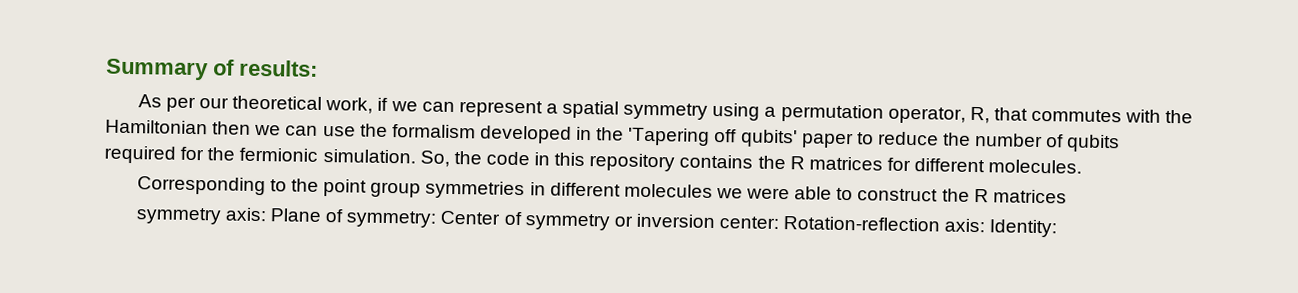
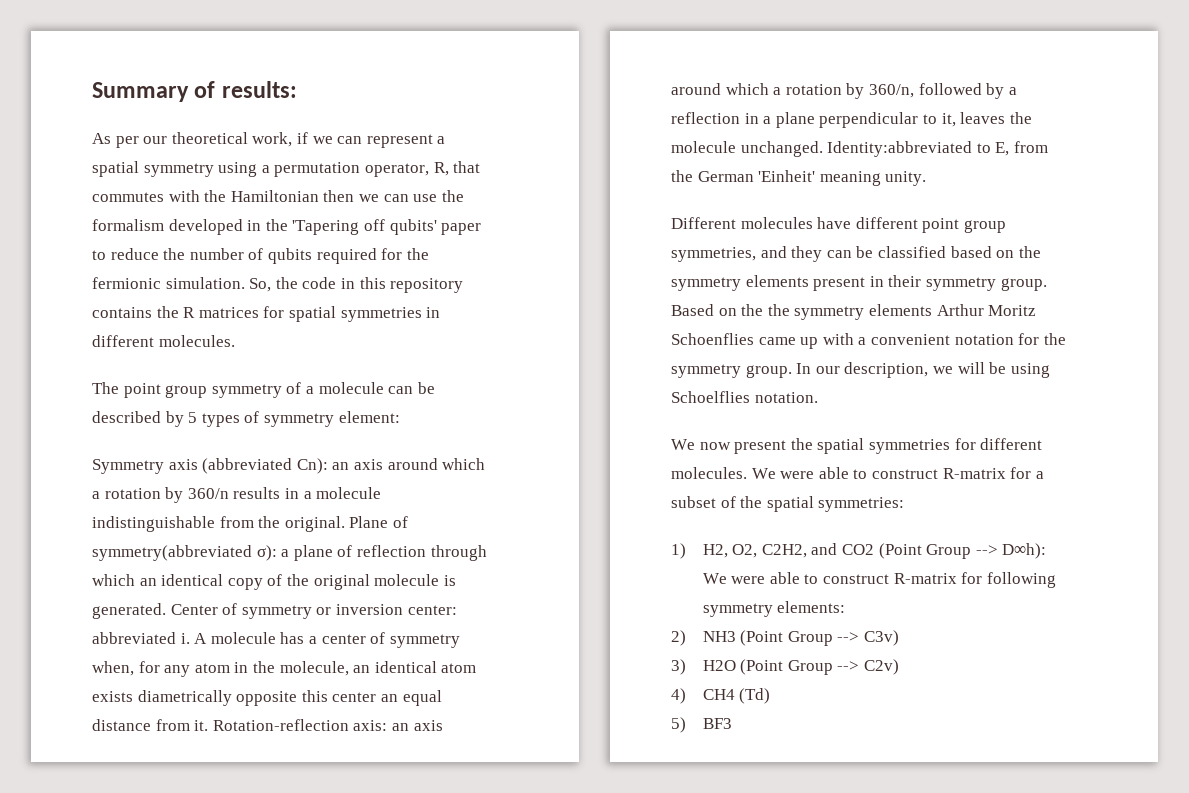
- So, the code in this repository contains the R matrices for different molecules.
+ So, the code in this repository contains the R matrices for spatial symmetries in different molecules.
- Corresponding to the point group symmetries in different molecules we were able to construct the R matrices
- symmetry axis: Plane of symmetry: Center of symmetry or inversion center: Rotation-reflection axis: Identity:
+ The point group symmetry of a molecule can be described by 5 types of symmetry element:
+ Symmetry axis (abbreviated Cn): an axis around which a rotation by 360/n results in a molecule indistinguishable from the original. Plane of symmetry(abbreviated σ): a plane of reflection through which an identical copy of the original molecule is generated. Center of symmetry or inversion center: abbreviated i. A molecule has a center of symmetry when, for any atom in the molecule, an identical atom exists diametrically opposite this center an equal distance from it. Rotation-reflection axis: an axis around which a rotation by 360/n, followed by a reflection in a plane perpendicular to it, leaves the molecule unchanged. Identity:abbreviated to E, from the German 'Einheit' meaning unity.
+ Different molecules have different point group symmetries, and they can be classified based on the symmetry elements present in their symmetry group. Based on the the symmetry elements Arthur Moritz Schoenflies came up with a convenient notation for the symmetry group. In our description, we will be using Schoelflies notation.
+ We now present the spatial symmetries for different molecules. We were able to construct R-matrix for a subset of the spatial symmetries:
+ 1) H2, O2, C2H2, and CO2 (Point Group --> D∞h): We were able to construct R-matrix for following symmetry elements:
+ 2) NH3 (Point Group --> C3v)
+ 3) H2O (Point Group --> C2v)
+ 4) CH4 (Td)
+ 5) BF3

